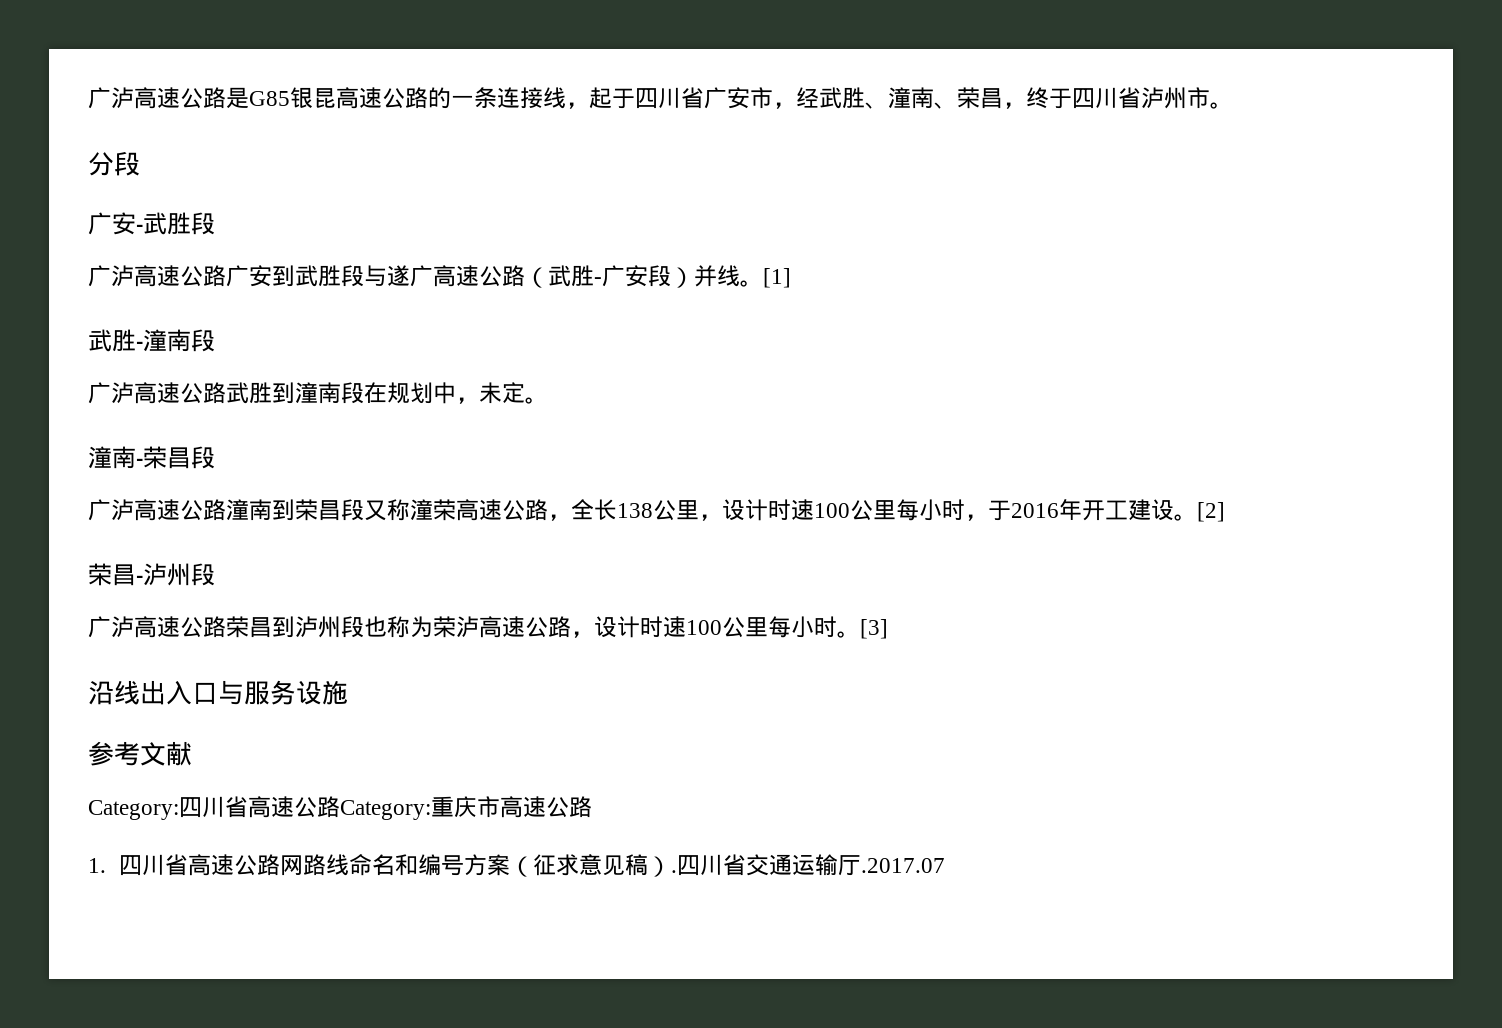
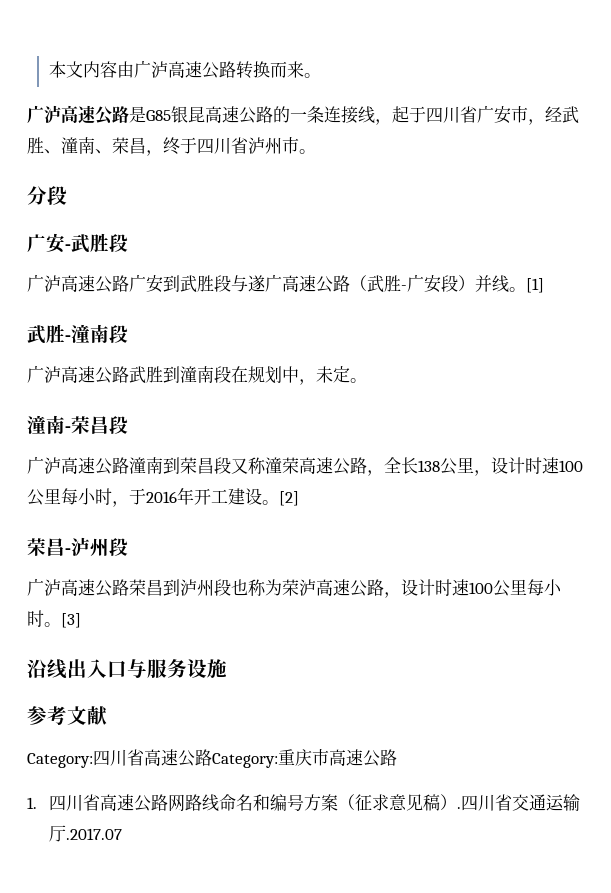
+ 本文内容由广泸高速公路转换而来。

